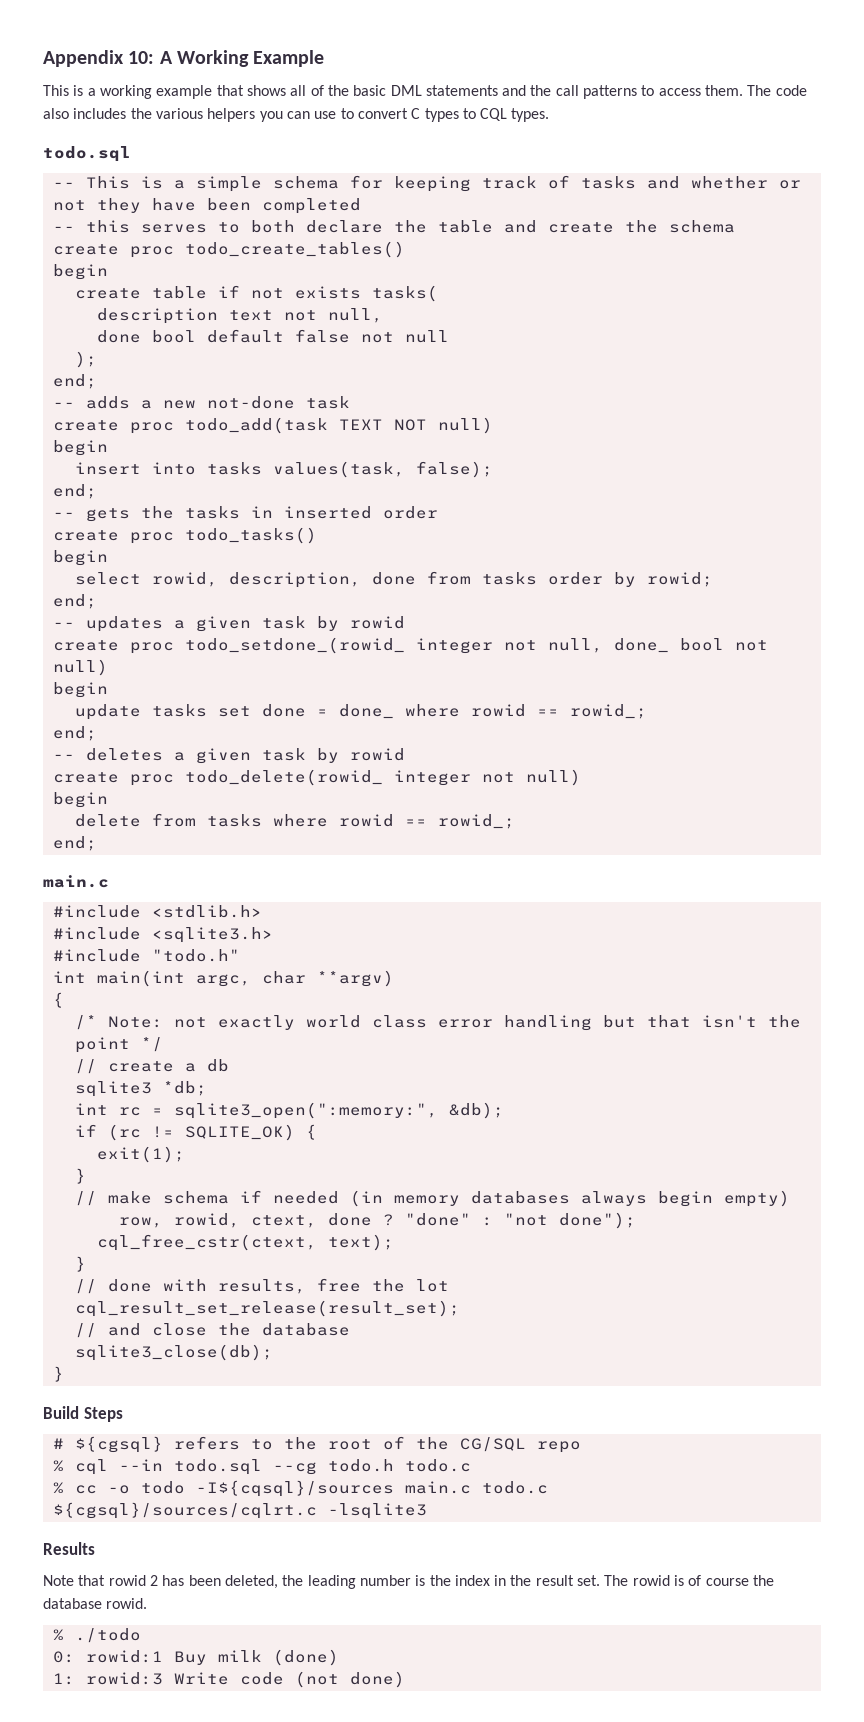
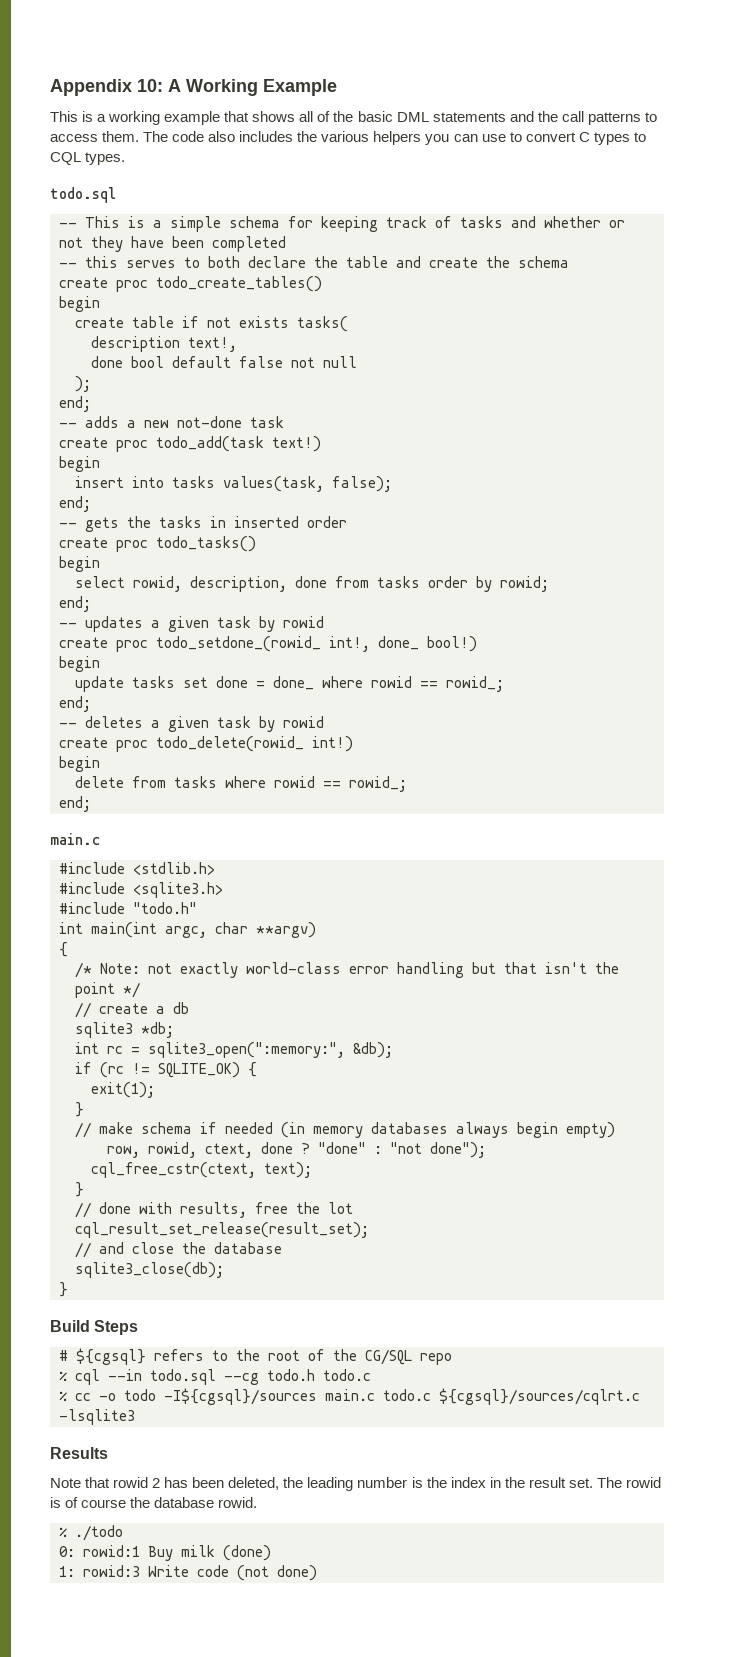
- description text not null,
+ description text!,
- create proc todo_add(task TEXT NOT null)
+ create proc todo_add(task text!)
- create proc todo_setdone_(rowid_ integer not null, done_ bool not null)
+ create proc todo_setdone_(rowid_ int!, done_ bool!)
- create proc todo_delete(rowid_ integer not null)
+ create proc todo_delete(rowid_ int!)
- /* Note: not exactly world class error handling but that isn't the point */
+ /* Note: not exactly world-class error handling but that isn't the point */
- % cc -o todo -I${cqsql}/sources main.c todo.c ${cgsql}/sources/cqlrt.c -lsqlite3
+ % cc -o todo -I${cgsql}/sources main.c todo.c ${cgsql}/sources/cqlrt.c -lsqlite3

